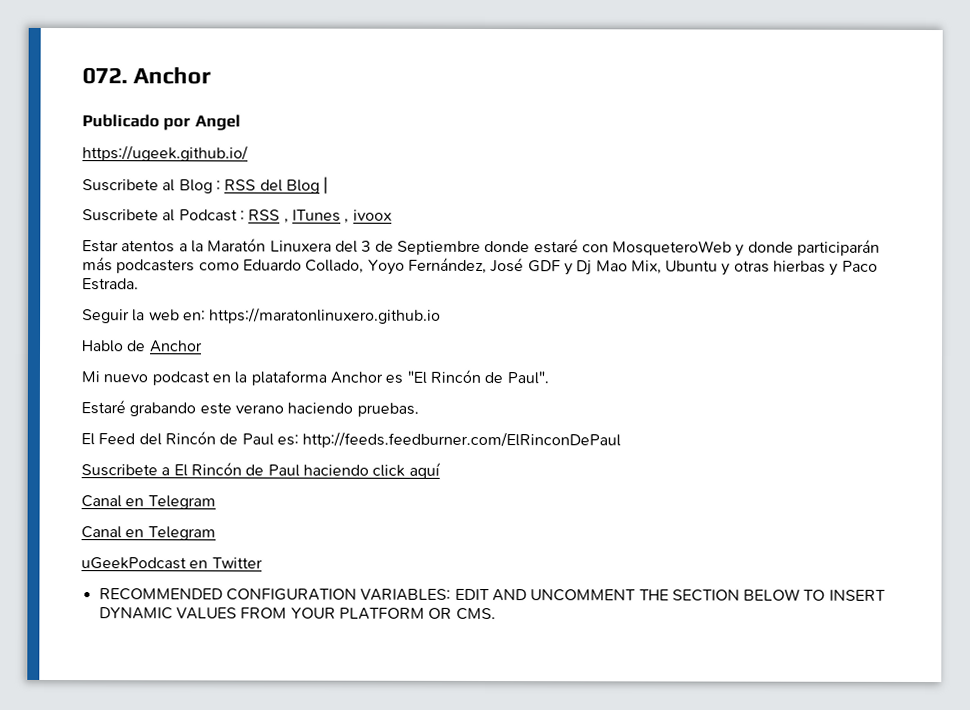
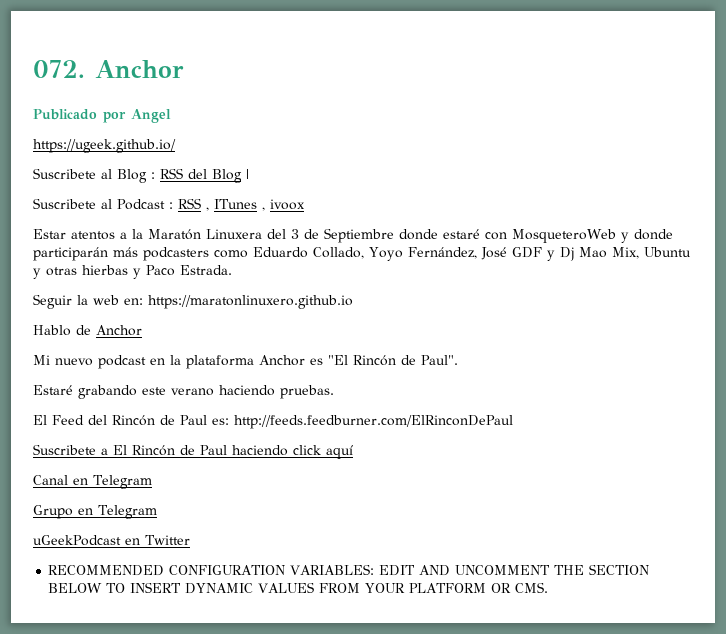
  Suscribete a El Rincón de Paul haciendo click aquí
  Canal en Telegram
- Canal en Telegram
+ Grupo en Telegram

